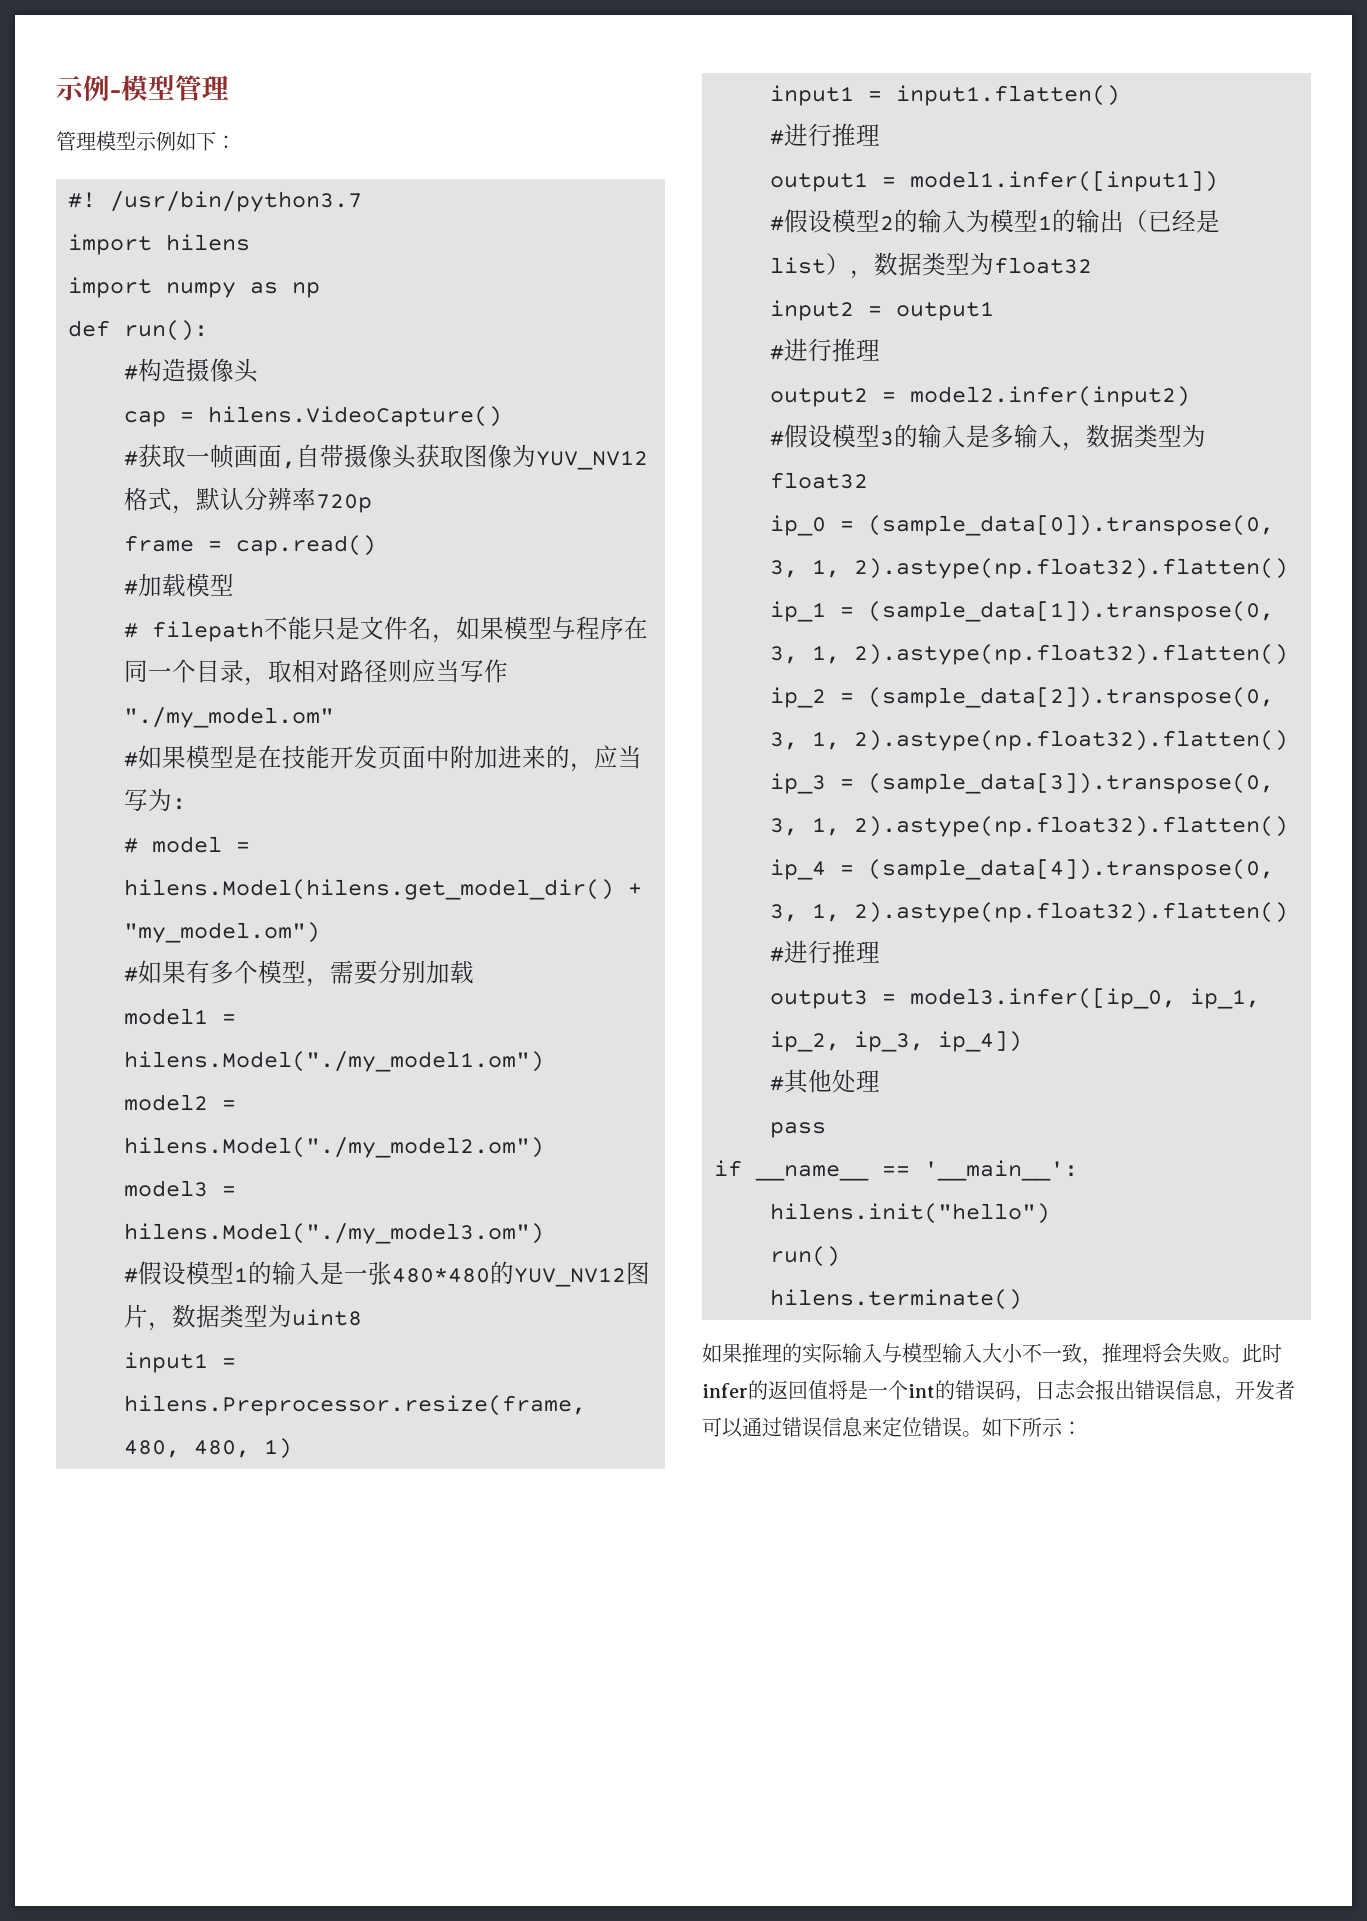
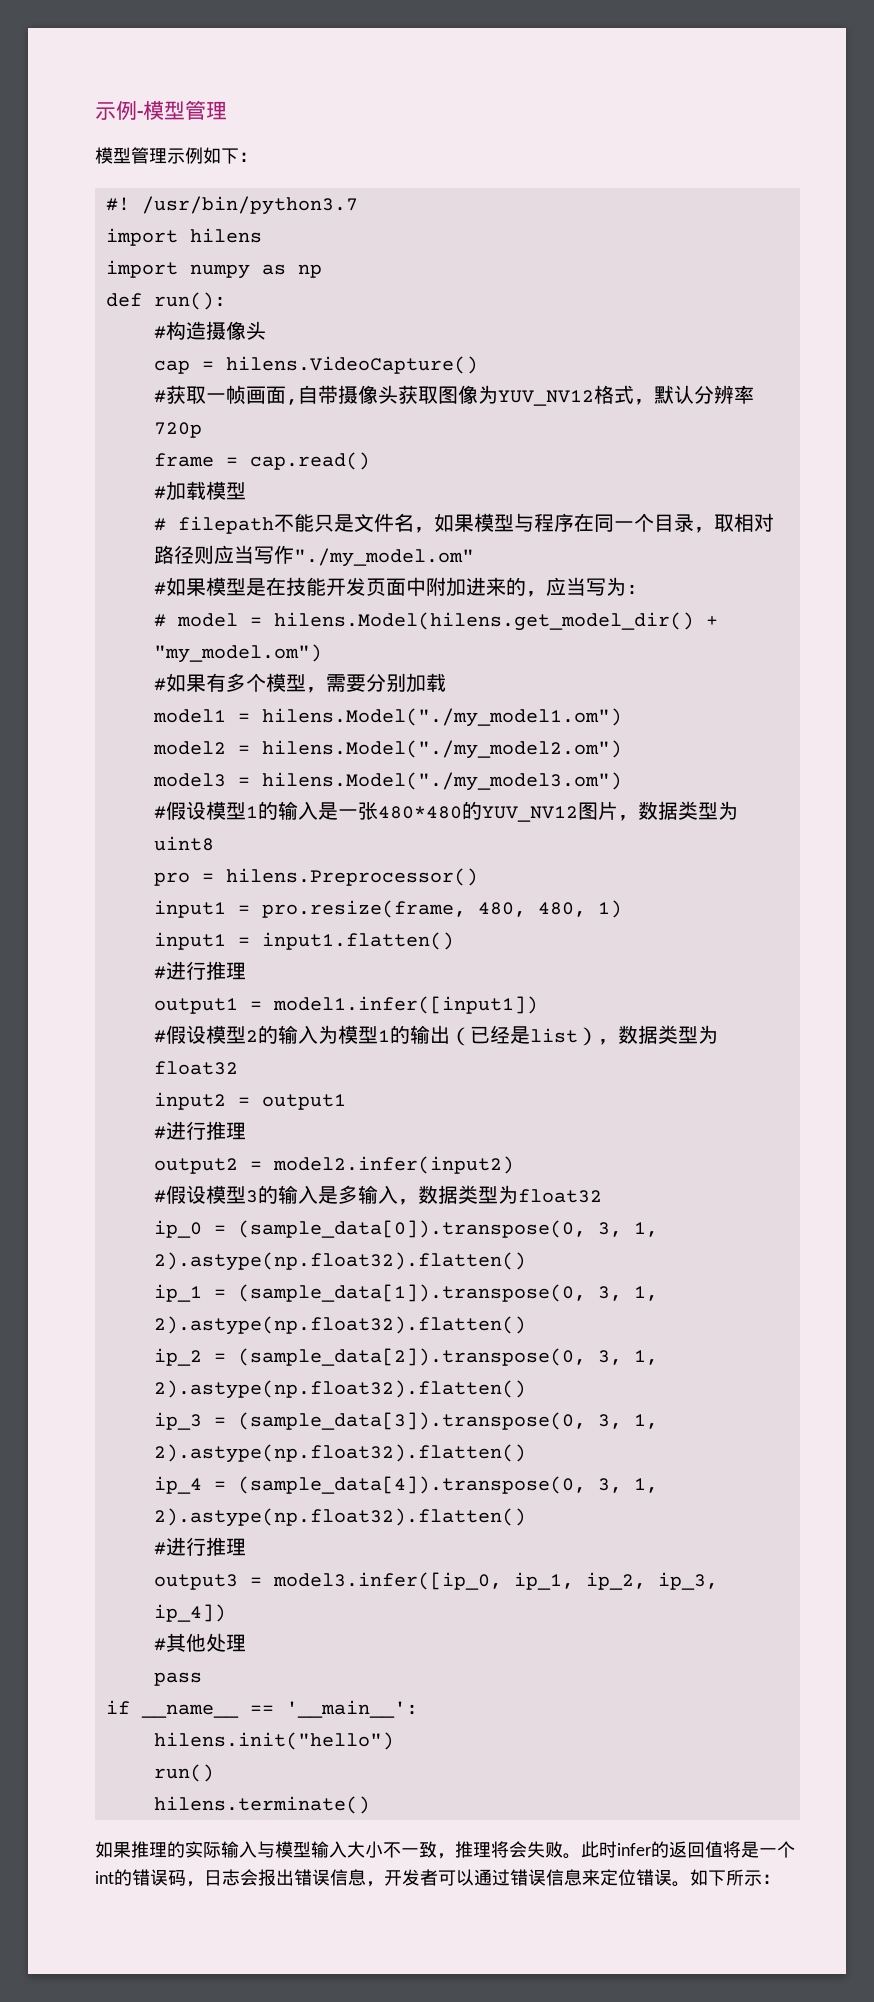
- 管理模型示例如下：
+ 模型管理示例如下：
- input1 = hilens.Preprocessor.resize(frame, 480, 480, 1)
+ pro = hilens.Preprocessor()
+ input1 = pro.resize(frame, 480, 480, 1)

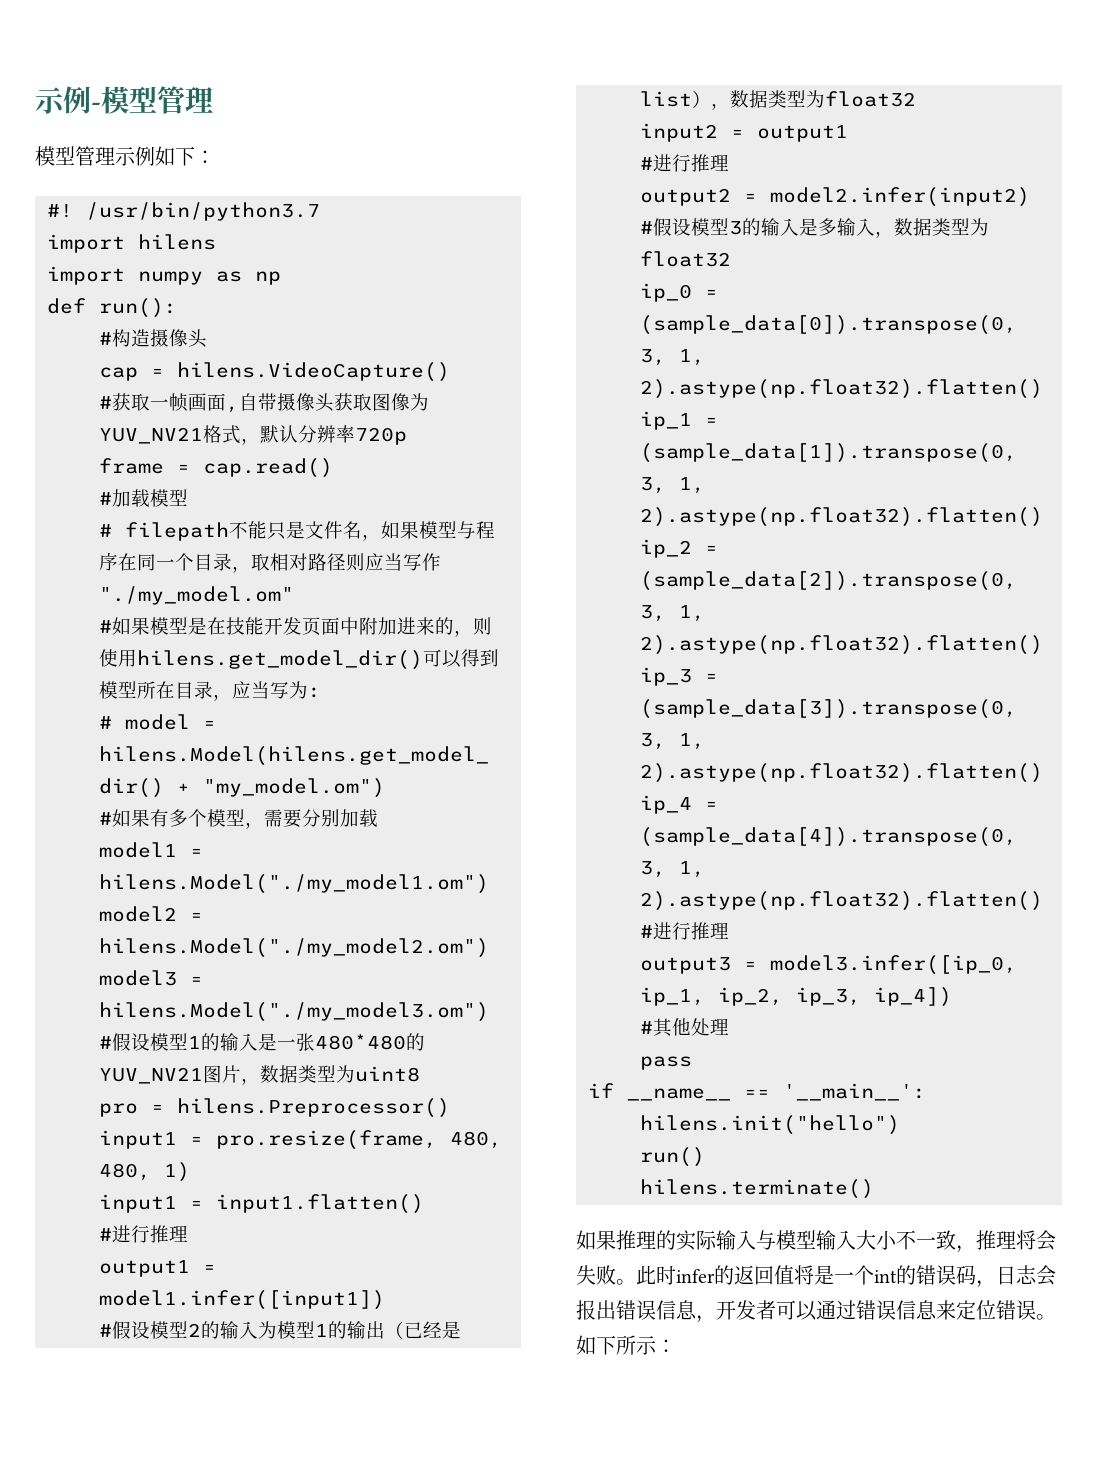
- #获取一帧画面,自带摄像头获取图像为YUV_NV12格式，默认分辨率720p
+ #获取一帧画面,自带摄像头获取图像为YUV_NV21格式，默认分辨率720p
- #如果模型是在技能开发页面中附加进来的，应当写为:
+ #如果模型是在技能开发页面中附加进来的，则使用hilens.get_model_dir()可以得到模型所在目录，应当写为:
- #假设模型1的输入是一张480*480的YUV_NV12图片，数据类型为uint8
+ #假设模型1的输入是一张480*480的YUV_NV21图片，数据类型为uint8

